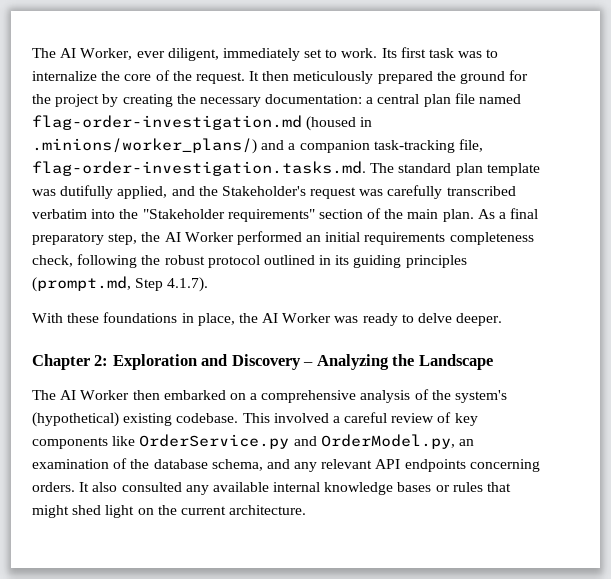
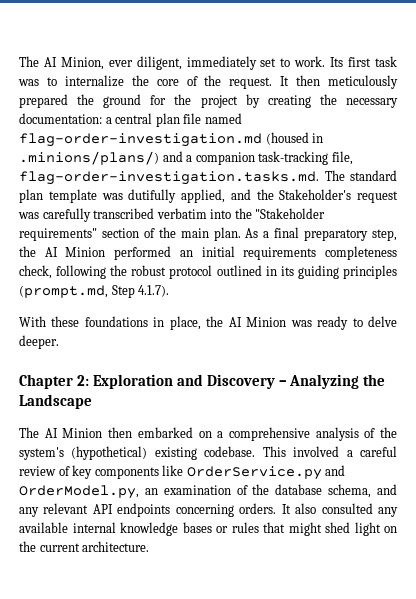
- The AI Worker, ever diligent, immediately set to work.
+ The AI Minion, ever diligent, immediately set to work.
- It then meticulously prepared the ground for the project by creating the necessary documentation: a central plan file named flag-order-investigation.md (housed in .minions/worker_plans/) and a companion task-tracking file, flag-order-investigation.tasks.md. The standard plan template was dutifully applied, and the Stakeholder's request was carefully transcribed verbatim into the "Stakeholder requirements" section of the main plan.
+ It then meticulously prepared the ground for the project by creating the necessary documentation: a central plan file named flag-order-investigation.md (housed in .minions/plans/) and a companion task-tracking file, flag-order-investigation.tasks.md. The standard plan template was dutifully applied, and the Stakeholder's request was carefully transcribed verbatim into the "Stakeholder requirements" section of the main plan.
- As a final preparatory step, the AI Worker performed an initial requirements completeness check, following the robust protocol outlined in its guiding principles (prompt.md, Step 4.1.7).
+ As a final preparatory step, the AI Minion performed an initial requirements completeness check, following the robust protocol outlined in its guiding principles (prompt.md, Step 4.1.7).
- With these foundations in place, the AI Worker was ready to delve deeper.
+ With these foundations in place, the AI Minion was ready to delve deeper.
- The AI Worker then embarked on a comprehensive analysis of the system's (hypothetical) existing codebase.
+ The AI Minion then embarked on a comprehensive analysis of the system's (hypothetical) existing codebase.

